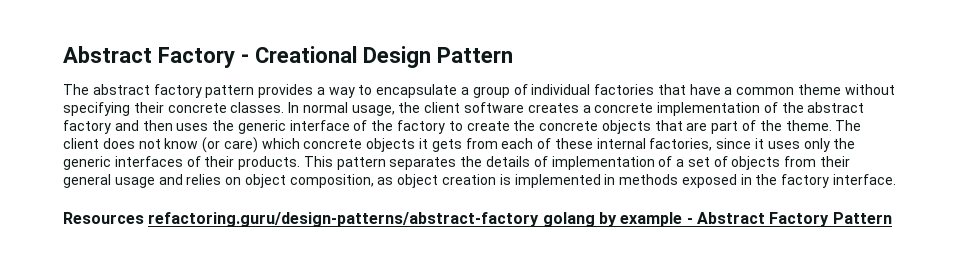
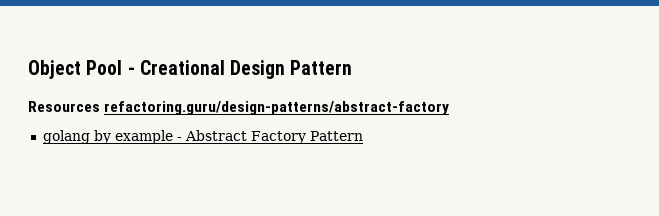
- Abstract Factory - Creational Design Pattern
+ Object Pool - Creational Design Pattern
- The abstract factory pattern provides a way to encapsulate a group of individual factories that have a common theme without specifying their concrete classes. In normal usage, the client software creates a concrete implementation of the abstract factory and then uses the generic interface of the factory to create the concrete objects that are part of the theme. The client does not know (or care) which concrete objects it gets from each of these internal factories, since it uses only the generic interfaces of their products. This pattern separates the details of implementation of a set of objects from their general usage and relies on object composition, as object creation is implemented in methods exposed in the factory interface.
- Resources refactoring.guru/design-patterns/abstract-factory golang by example - Abstract Factory Pattern
+ Resources refactoring.guru/design-patterns/abstract-factory
+ golang by example - Abstract Factory Pattern

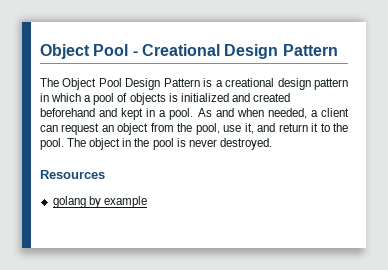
+ The Object Pool Design Pattern is a creational design pattern in which a pool of objects is initialized and created beforehand and kept in a pool. As and when needed, a client can request an object from the pool, use it, and return it to the pool. The object in the pool is never destroyed.
- Resources refactoring.guru/design-patterns/abstract-factory
+ Resources
- golang by example - Abstract Factory Pattern
+ golang by example

